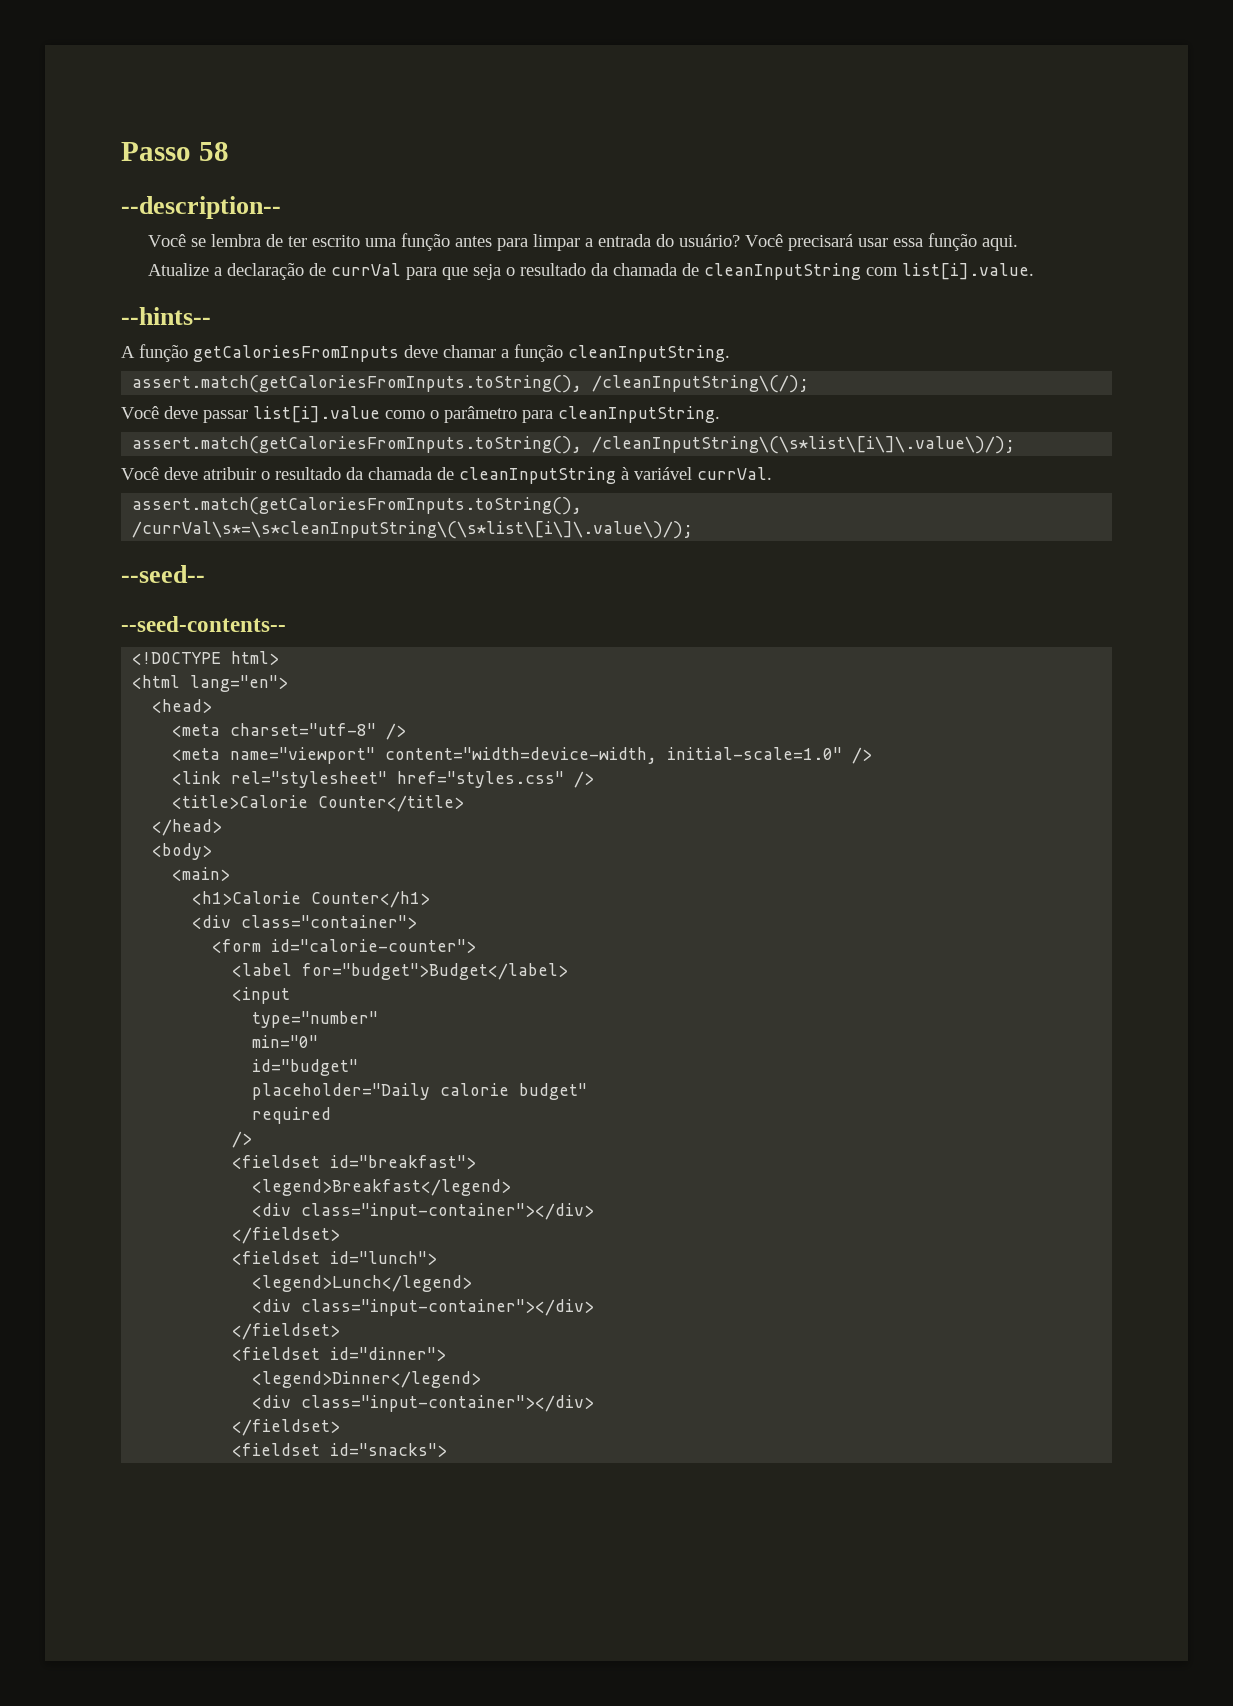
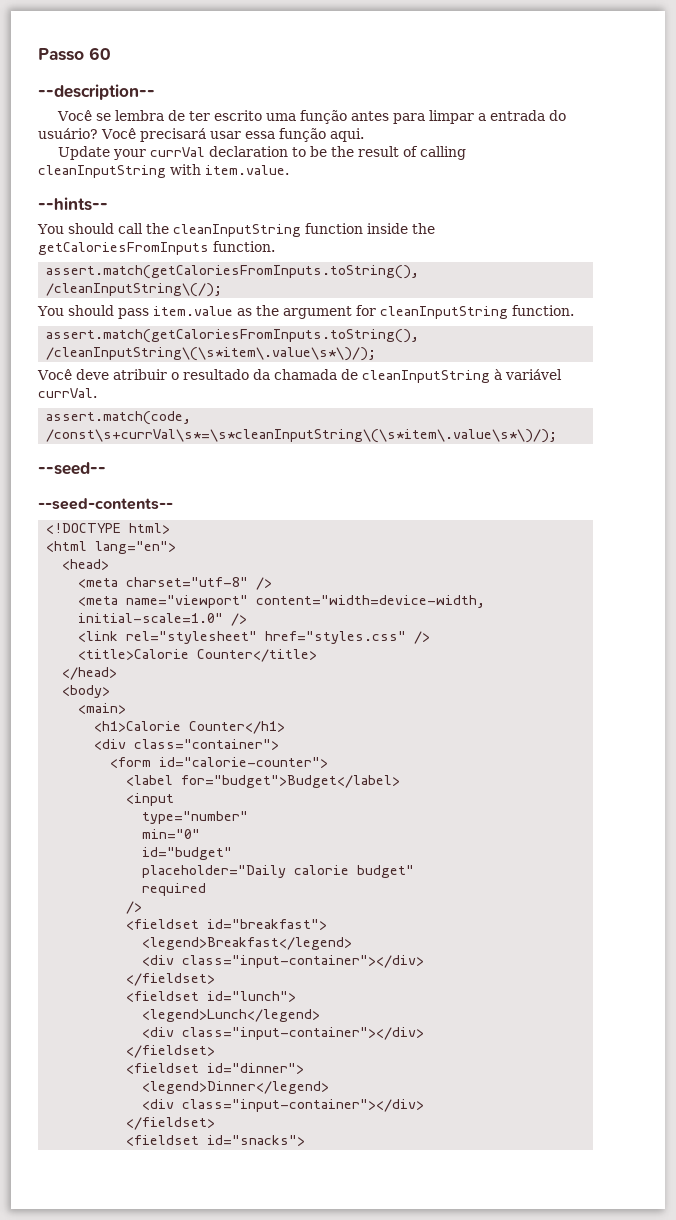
- Passo 58
+ Passo 60
- Atualize a declaração de currVal para que seja o resultado da chamada de cleanInputString com list[i].value.
+ Update your currVal declaration to be the result of calling cleanInputString with item.value.
  --hints--
- A função getCaloriesFromInputs deve chamar a função cleanInputString.
+ You should call the cleanInputString function inside the getCaloriesFromInputs function.
  assert.match(getCaloriesFromInputs.toString(), /cleanInputString\(/);
- Você deve passar list[i].value como o parâmetro para cleanInputString.
- assert.match(getCaloriesFromInputs.toString(), /cleanInputString\(\s*list\[i\]\.value\)/);
+ You should pass item.value as the argument for cleanInputString function.
+ assert.match(getCaloriesFromInputs.toString(), /cleanInputString\(\s*item\.value\s*\)/);
- assert.match(getCaloriesFromInputs.toString(), /currVal\s*=\s*cleanInputString\(\s*list\[i\]\.value\)/);
+ assert.match(code, /const\s+currVal\s*=\s*cleanInputString\(\s*item\.value\s*\)/);

